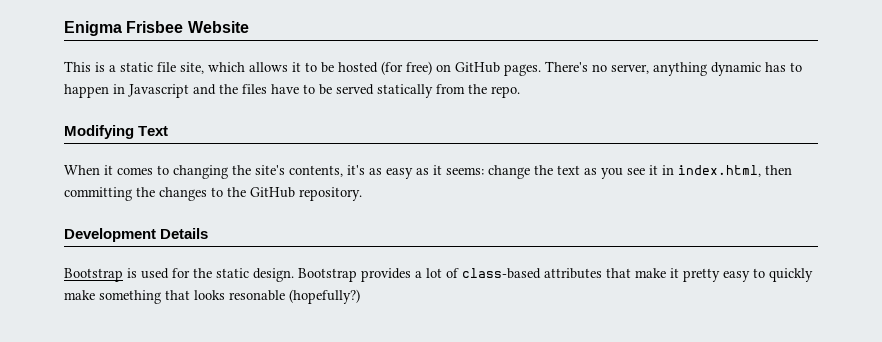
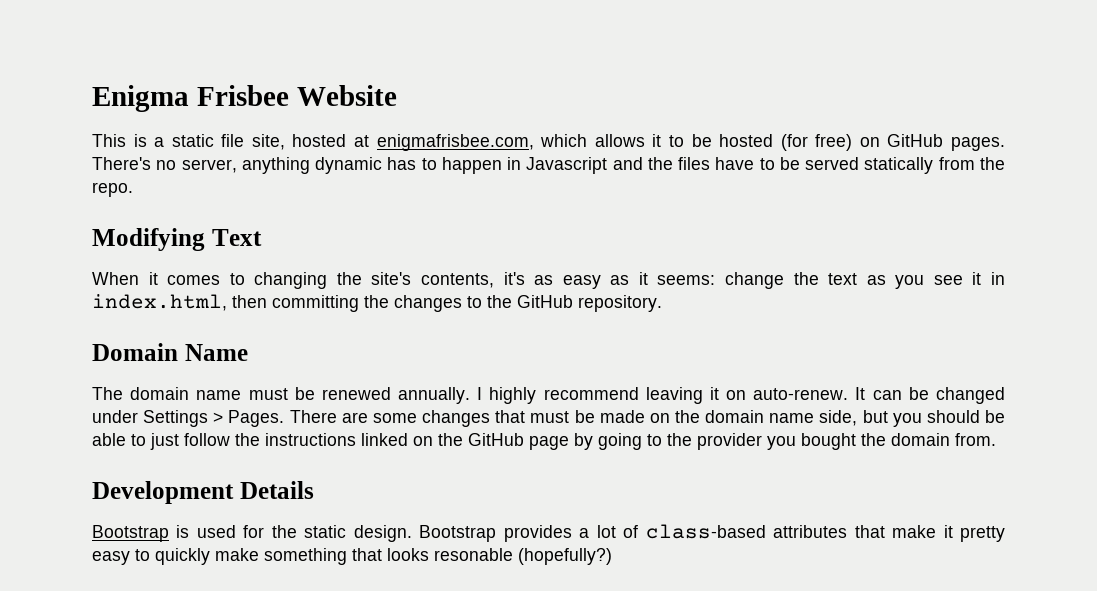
- This is a static file site, which allows it to be hosted (for free) on GitHub pages.
+ This is a static file site, hosted at enigmafrisbee.com, which allows it to be hosted (for free) on GitHub pages.
+ Domain Name
+ The domain name must be renewed annually. I highly recommend leaving it on auto-renew. It can be changed under Settings > Pages. There are some changes that must be made on the domain name side, but you should be able to just follow the instructions linked on the GitHub page by going to the provider you bought the domain from.

